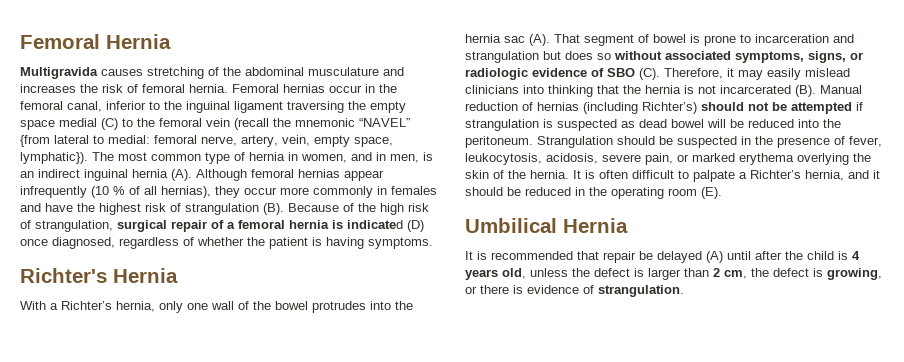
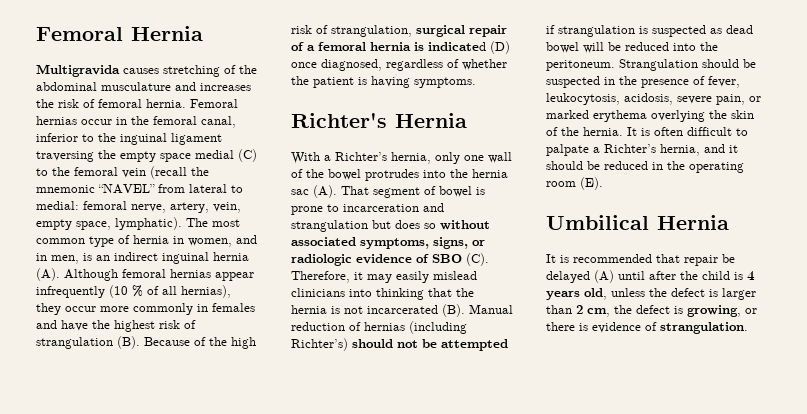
- Femoral hernias occur in the femoral canal, inferior to the inguinal ligament traversing the empty space medial (C) to the femoral vein (recall the mnemonic “NAVEL” {from lateral to medial: femoral nerve, artery, vein, empty space, lymphatic}).
+ Femoral hernias occur in the femoral canal, inferior to the inguinal ligament traversing the empty space medial (C) to the femoral vein (recall the mnemonic “NAVEL” from lateral to medial: femoral nerve, artery, vein, empty space, lymphatic).

